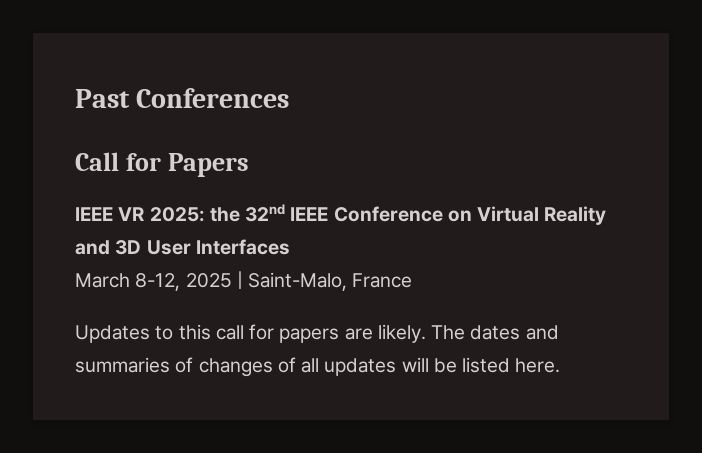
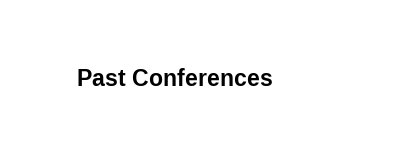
- Call for Papers
- IEEE VR 2025: the 32nd IEEE Conference on Virtual Reality and 3D User Interfaces
- March 8-12, 2025 | Saint-Malo, France
- Updates to this call for papers are likely. The dates and summaries of changes of all updates will be listed here.

